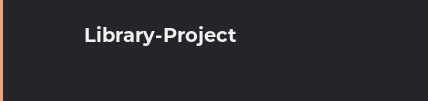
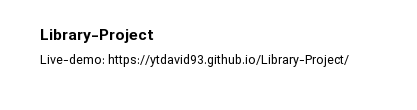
+ Live-demo: https://ytdavid93.github.io/Library-Project/

